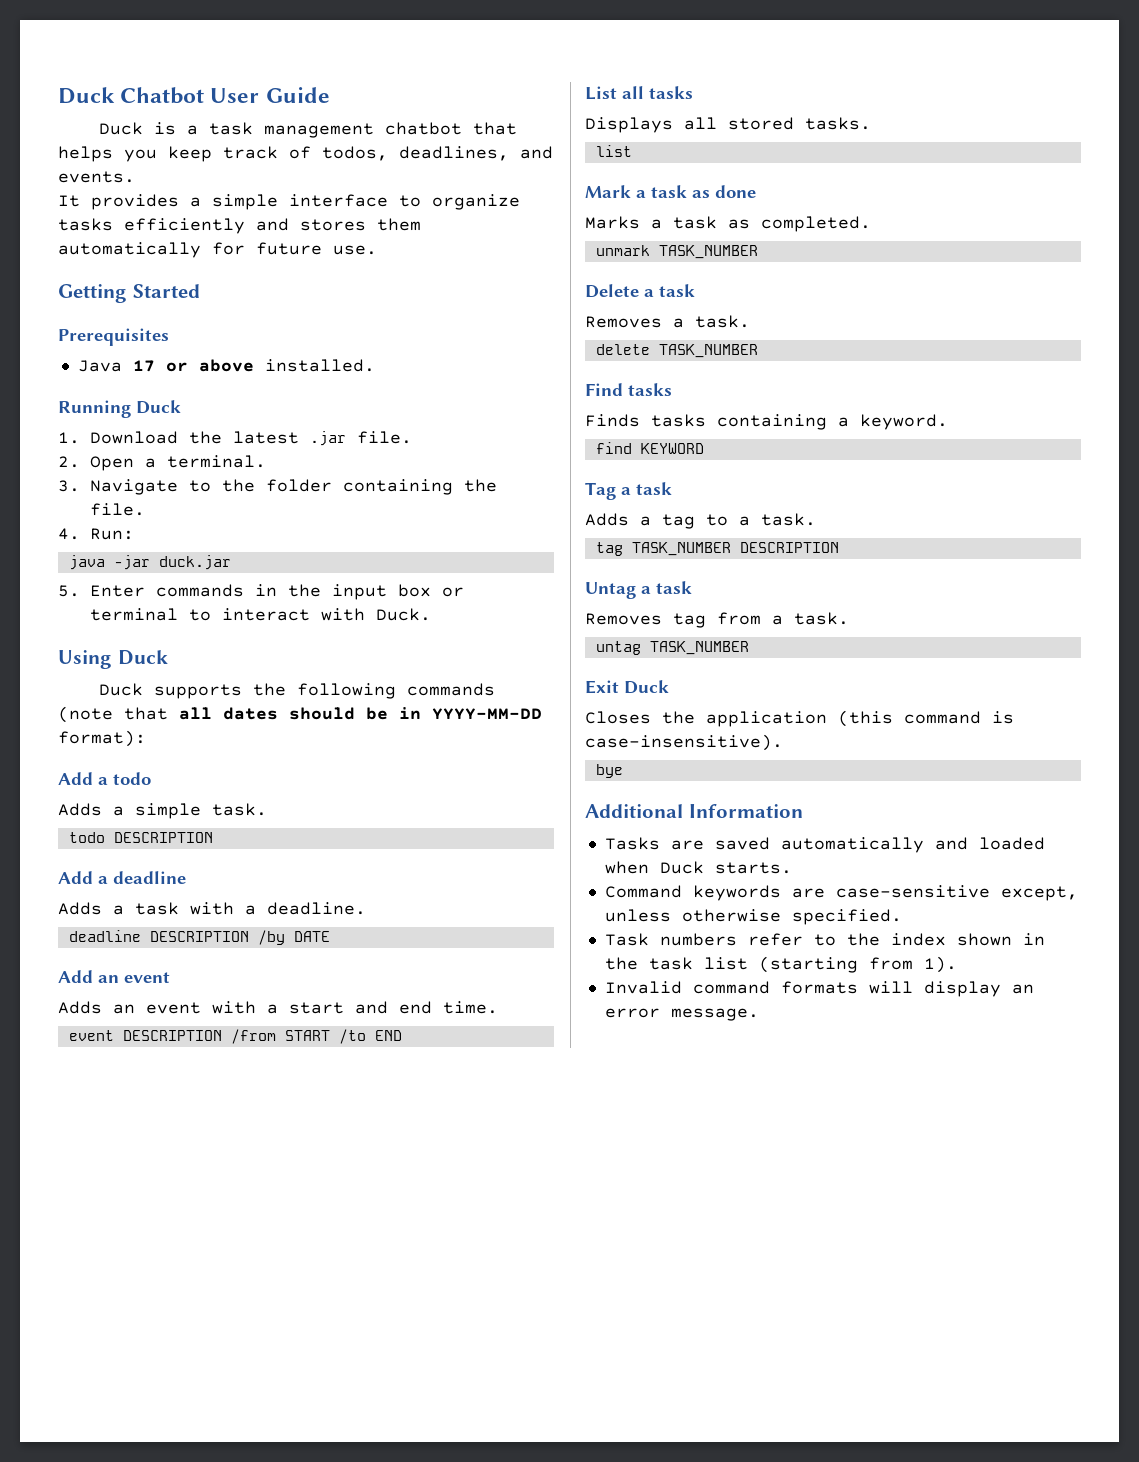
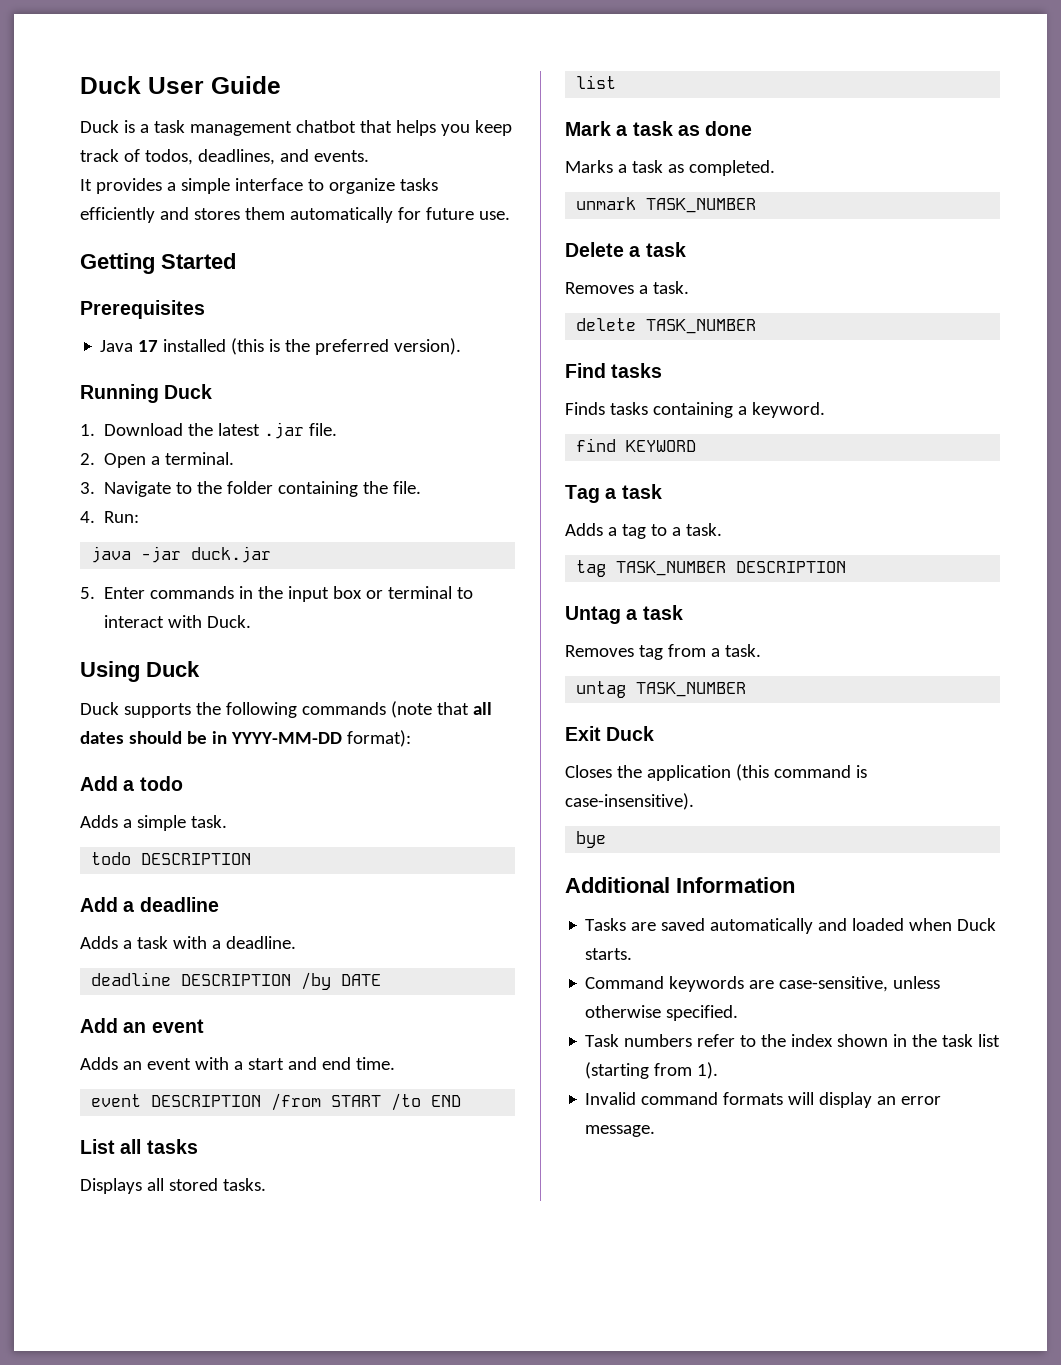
- Duck Chatbot User Guide
+ Duck User Guide
- Java 17 or above installed.
+ Java 17 installed (this is the preferred version).
- Command keywords are case-sensitive except, unless otherwise specified.
+ Command keywords are case-sensitive, unless otherwise specified.

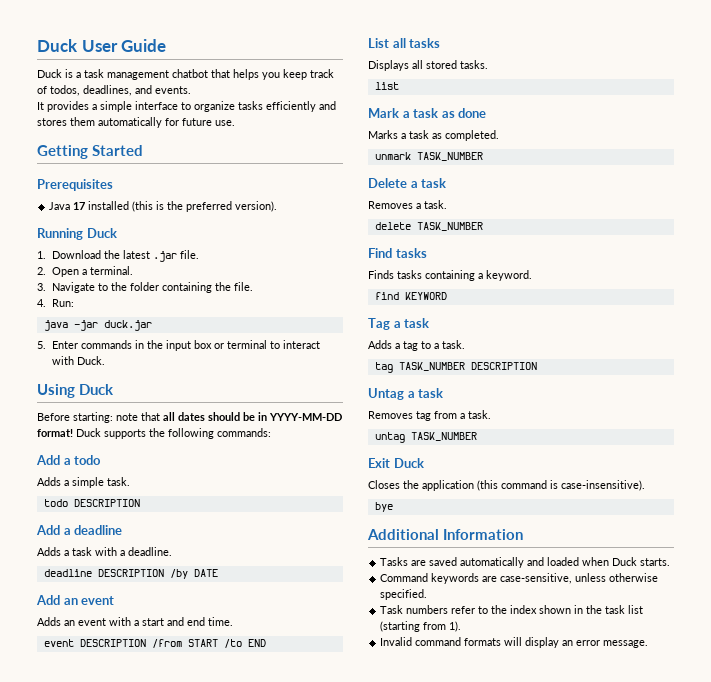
- Duck supports the following commands (note that all dates should be in YYYY-MM-DD format):
+ Before starting: note that all dates should be in YYYY-MM-DD format! Duck supports the following commands:

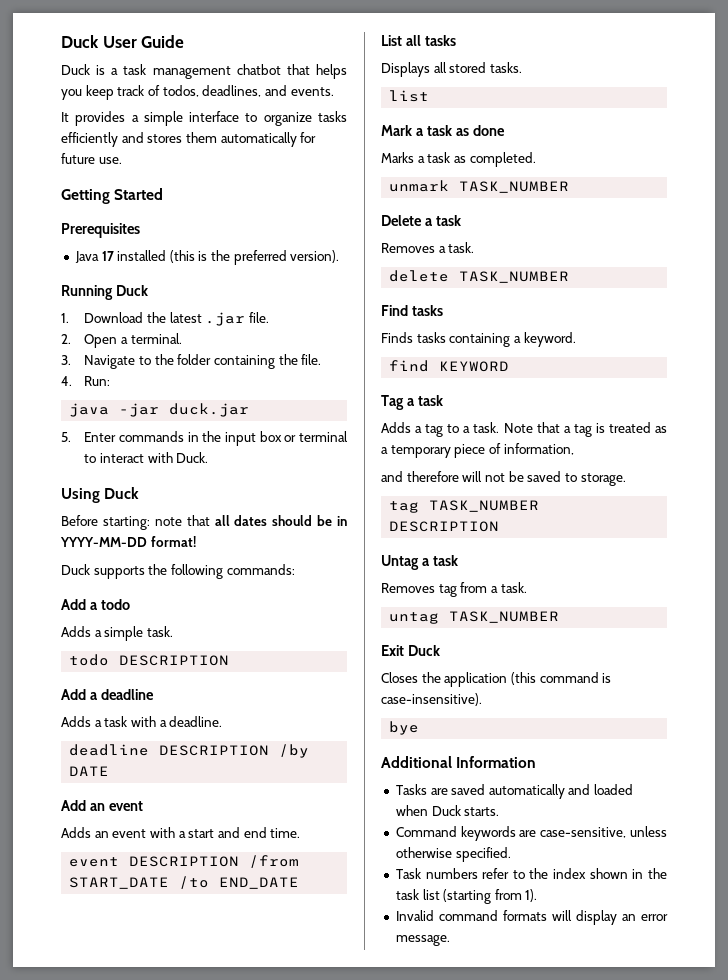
- Before starting: note that all dates should be in YYYY-MM-DD format! Duck supports the following commands:
+ Before starting: note that all dates should be in YYYY-MM-DD format!
+ Duck supports the following commands:
- event DESCRIPTION /from START /to END
+ event DESCRIPTION /from START_DATE /to END_DATE
+ Note that a tag is treated as a temporary piece of information,
+ and therefore will not be saved to storage.

